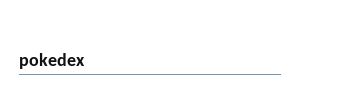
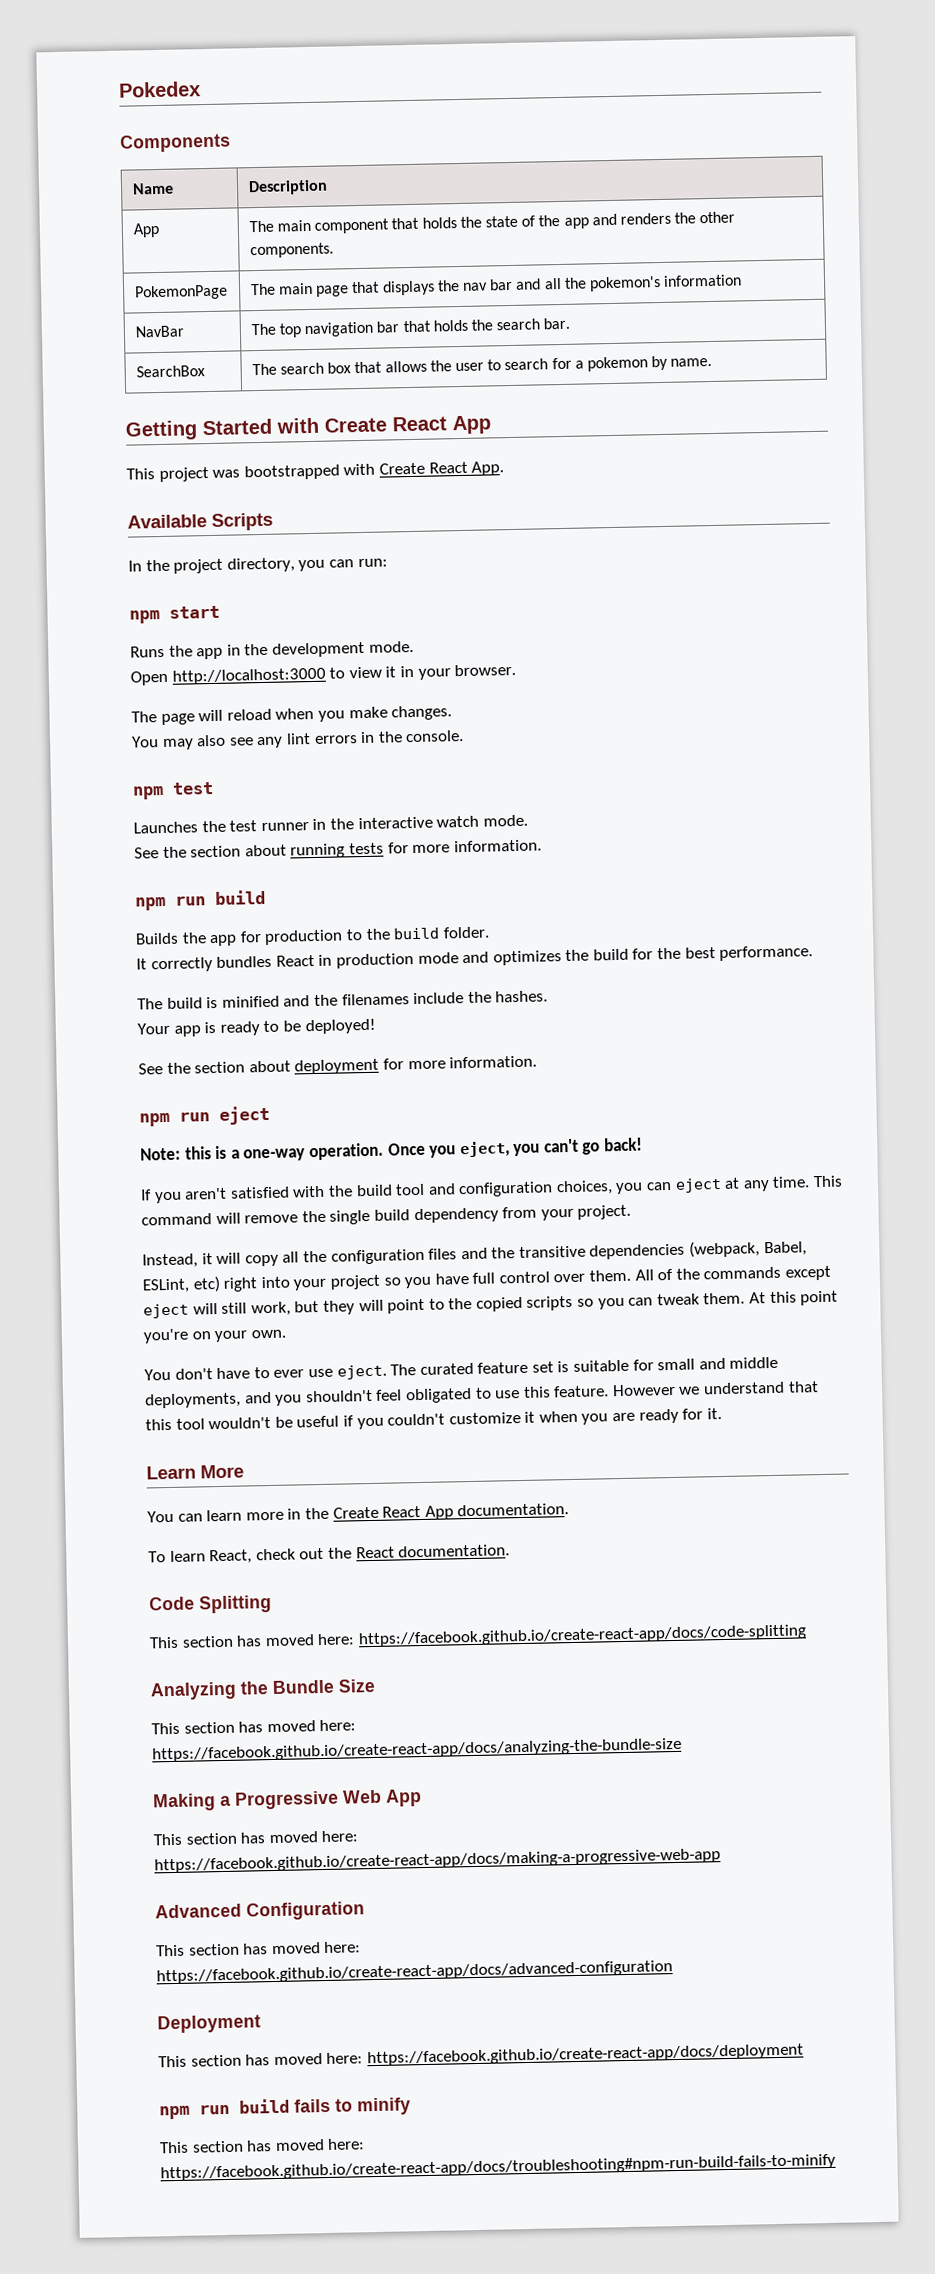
- pokedex
+ Pokedex
+ Components
+ Name | Description
+ App | The main component that holds the state of the app and renders the other components.
+ PokemonPage | The main page that displays the nav bar and all the pokemon's information
+ NavBar | The top navigation bar that holds the search bar.
+ SearchBox | The search box that allows the user to search for a pokemon by name.
+ Getting Started with Create React App
+ This project was bootstrapped with Create React App.
+ Available Scripts
+ In the project directory, you can run:
+ npm start
+ Runs the app in the development mode.
+ Open http://localhost:3000 to view it in your browser.
+ The page will reload when you make changes.
+ You may also see any lint errors in the console.
+ npm test
+ Launches the test runner in the interactive watch mode.
+ See the section about running tests for more information.
+ npm run build
+ Builds the app for production to the build folder.
+ It correctly bundles React in production mode and optimizes the build for the best performance.
+ The build is minified and the filenames include the hashes.
+ Your app is ready to be deployed!
+ See the section about deployment for more information.
+ npm run eject
+ Note: this is a one-way operation. Once you eject, you can't go back!
+ If you aren't satisfied with the build tool and configuration choices, you can eject at any time. This command will remove the single build dependency from your project.
+ Instead, it will copy all the configuration files and the transitive dependencies (webpack, Babel, ESLint, etc) right into your project so you have full control over them. All of the commands except eject will still work, but they will point to the copied scripts so you can tweak them. At this point you're on your own.
+ You don't have to ever use eject. The curated feature set is suitable for small and middle deployments, and you shouldn't feel obligated to use this feature. However we understand that this tool wouldn't be useful if you couldn't customize it when you are ready for it.
+ Learn More
+ You can learn more in the Create React App documentation.
+ To learn React, check out the React documentation.
+ Code Splitting
+ This section has moved here: https://facebook.github.io/create-react-app/docs/code-splitting
+ Analyzing the Bundle Size
+ This section has moved here: https://facebook.github.io/create-react-app/docs/analyzing-the-bundle-size
+ Making a Progressive Web App
+ This section has moved here: https://facebook.github.io/create-react-app/docs/making-a-progressive-web-app
+ Advanced Configuration
+ This section has moved here: https://facebook.github.io/create-react-app/docs/advanced-configuration
+ Deployment
+ This section has moved here: https://facebook.github.io/create-react-app/docs/deployment
+ npm run build fails to minify
+ This section has moved here: https://facebook.github.io/create-react-app/docs/troubleshooting#npm-run-build-fails-to-minify

